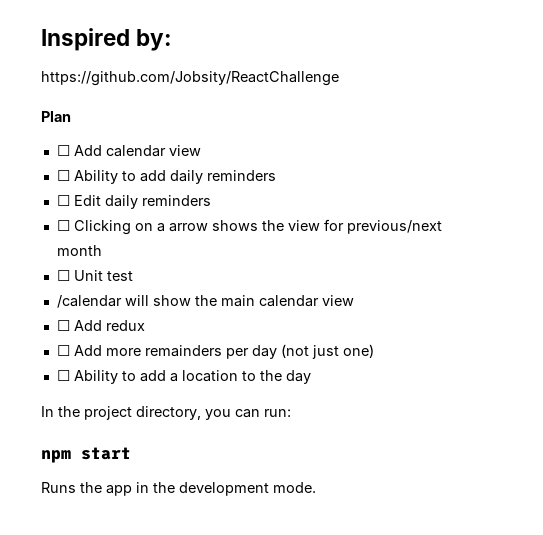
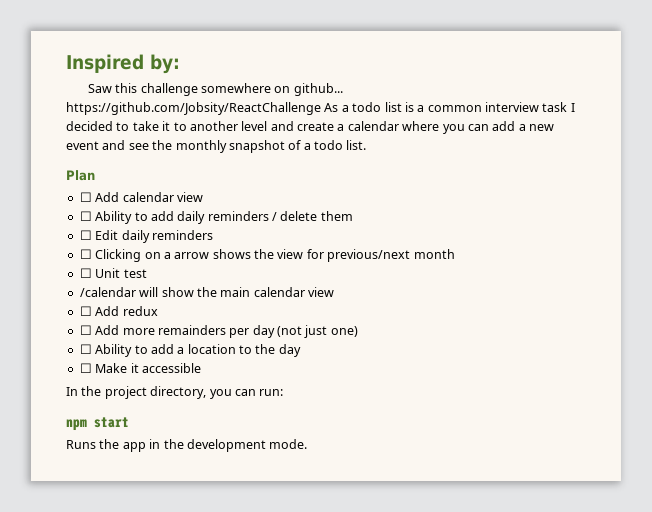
- https://github.com/Jobsity/ReactChallenge
+ Saw this challenge somewhere on github... https://github.com/Jobsity/ReactChallenge As a todo list is a common interview task I decided to take it to another level and create a calendar where you can add a new event and see the monthly snapshot of a todo list.
- ☐ Ability to add daily reminders
+ ☐ Ability to add daily reminders / delete them
+ ☐ Make it accessible

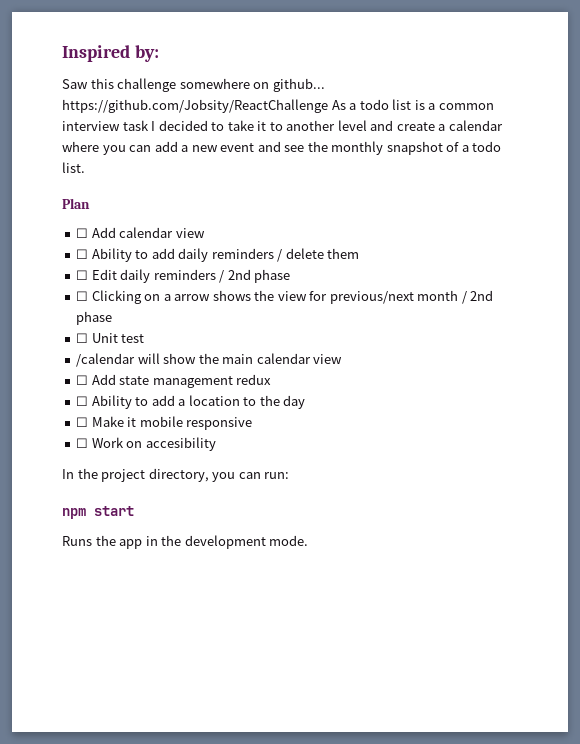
- ☐ Edit daily reminders
+ ☐ Edit daily reminders / 2nd phase
- ☐ Clicking on a arrow shows the view for previous/next month
+ ☐ Clicking on a arrow shows the view for previous/next month / 2nd phase
- ☐ Add redux
+ ☐ Add state management redux
- ☐ Add more remainders per day (not just one)
- ☐ Make it accessible
+ ☐ Make it mobile responsive
+ ☐ Work on accesibility

